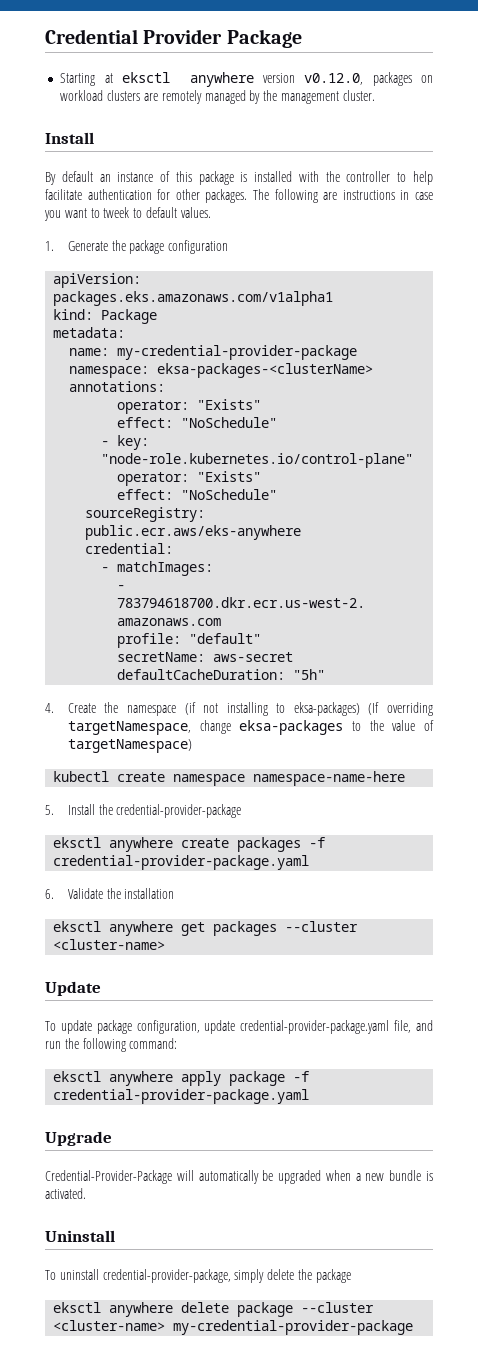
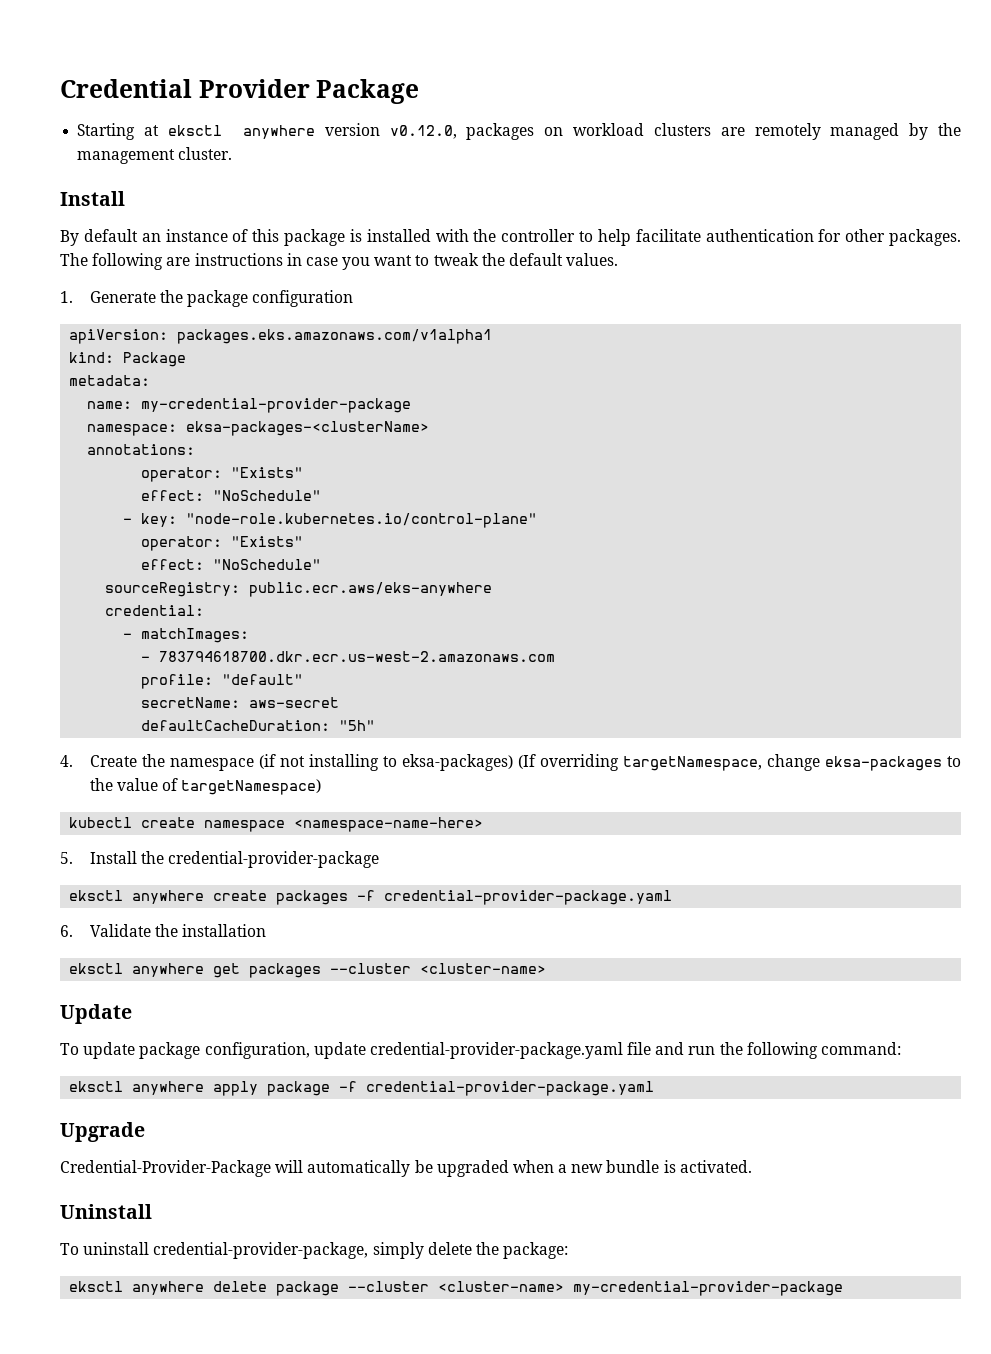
- The following are instructions in case you want to tweek to default values.
+ The following are instructions in case you want to tweak the default values.
- kubectl create namespace namespace-name-here
+ kubectl create namespace <namespace-name-here>
- To update package configuration, update credential-provider-package.yaml file, and run the following command:
+ To update package configuration, update credential-provider-package.yaml file and run the following command:
- To uninstall credential-provider-package, simply delete the package
+ To uninstall credential-provider-package, simply delete the package:

